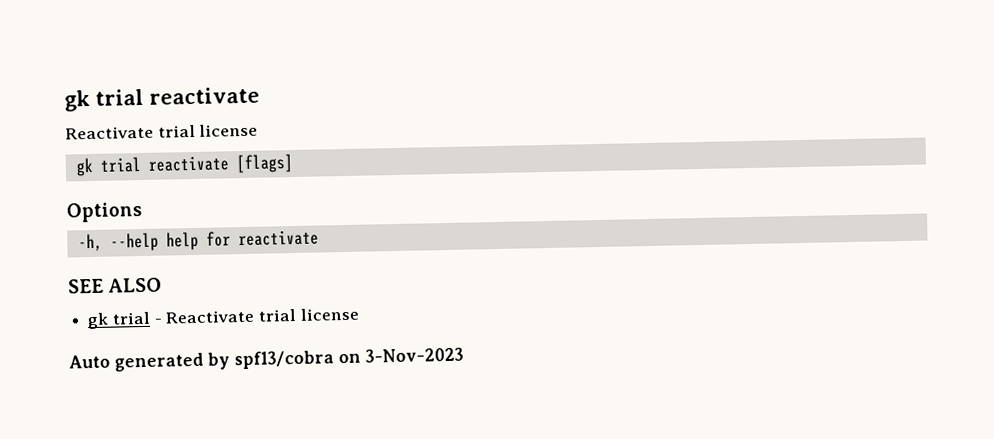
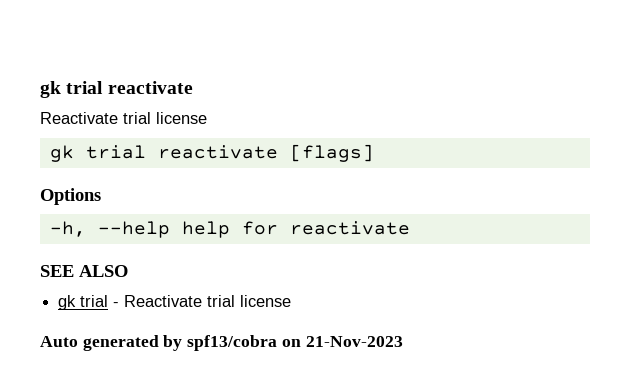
- Auto generated by spf13/cobra on 3-Nov-2023
+ Auto generated by spf13/cobra on 21-Nov-2023

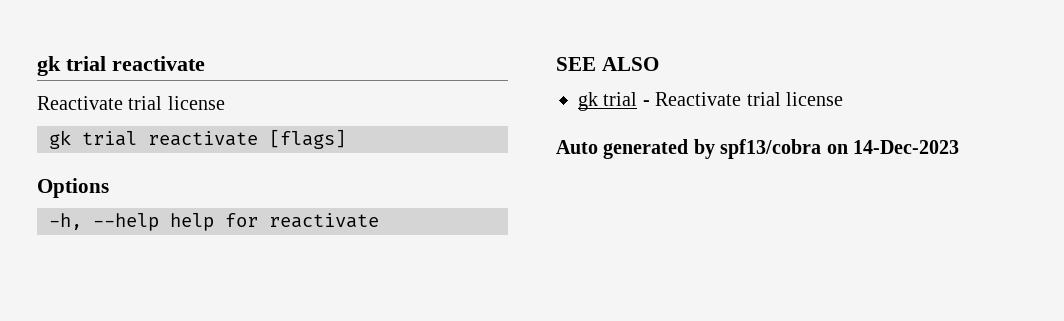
- Auto generated by spf13/cobra on 21-Nov-2023
+ Auto generated by spf13/cobra on 14-Dec-2023

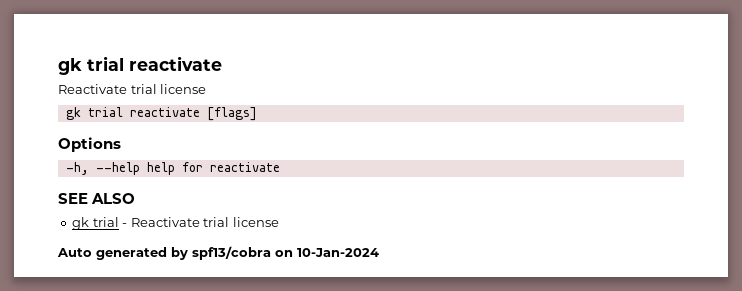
- Auto generated by spf13/cobra on 14-Dec-2023
+ Auto generated by spf13/cobra on 10-Jan-2024

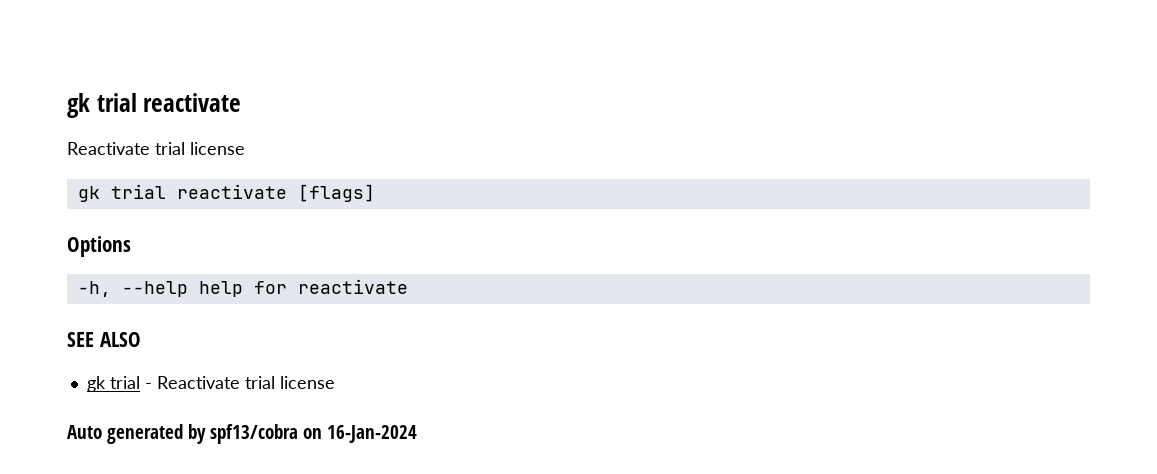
- Auto generated by spf13/cobra on 10-Jan-2024
+ Auto generated by spf13/cobra on 16-Jan-2024

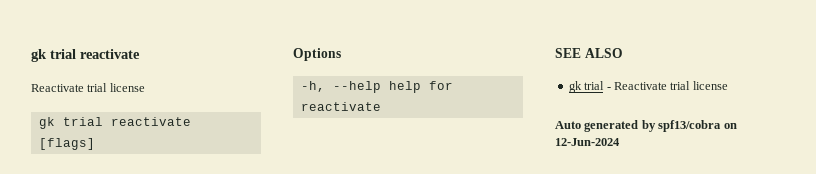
- Auto generated by spf13/cobra on 16-Jan-2024
+ Auto generated by spf13/cobra on 12-Jun-2024

